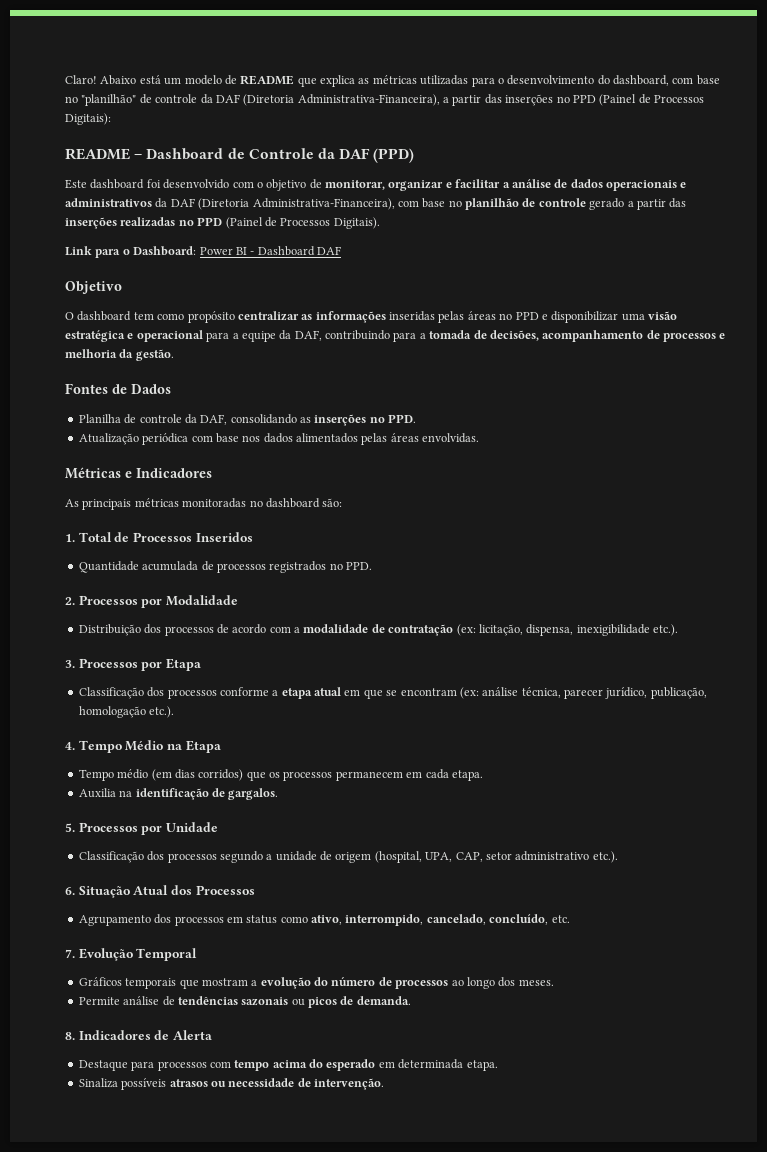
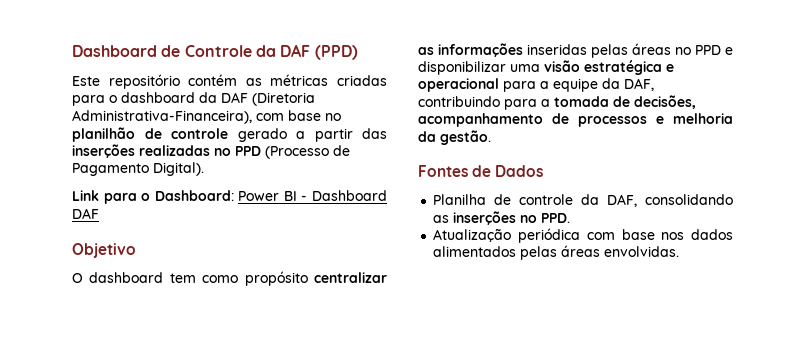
- Claro! Abaixo está um modelo de README que explica as métricas utilizadas para o desenvolvimento do dashboard, com base no "planilhão" de controle da DAF (Diretoria Administrativa-Financeira), a partir das inserções no PPD (Painel de Processos Digitais):
- README – Dashboard de Controle da DAF (PPD)
+ Dashboard de Controle da DAF (PPD)
- Este dashboard foi desenvolvido com o objetivo de monitorar, organizar e facilitar a análise de dados operacionais e administrativos da DAF (Diretoria Administrativa-Financeira), com base no planilhão de controle gerado a partir das inserções realizadas no PPD (Painel de Processos Digitais).
+ Este repositório contém as métricas criadas para o dashboard da DAF (Diretoria Administrativa-Financeira), com base no planilhão de controle gerado a partir das inserções realizadas no PPD (Processo de Pagamento Digital).
- Métricas e Indicadores
- As principais métricas monitoradas no dashboard são:
- 1. Total de Processos Inseridos
- Quantidade acumulada de processos registrados no PPD.
- 2. Processos por Modalidade
- Distribuição dos processos de acordo com a modalidade de contratação (ex: licitação, dispensa, inexigibilidade etc.).
- 3. Processos por Etapa
- Classificação dos processos conforme a etapa atual em que se encontram (ex: análise técnica, parecer jurídico, publicação, homologação etc.).
- 4. Tempo Médio na Etapa
- Tempo médio (em dias corridos) que os processos permanecem em cada etapa.
- Auxilia na identificação de gargalos.
- 5. Processos por Unidade
- Classificação dos processos segundo a unidade de origem (hospital, UPA, CAP, setor administrativo etc.).
- 6. Situação Atual dos Processos
- Agrupamento dos processos em status como ativo, interrompido, cancelado, concluído, etc.
- 7. Evolução Temporal
- Gráficos temporais que mostram a evolução do número de processos ao longo dos meses.
- Permite análise de tendências sazonais ou picos de demanda.
- 8. Indicadores de Alerta
- Destaque para processos com tempo acima do esperado em determinada etapa.
- Sinaliza possíveis atrasos ou necessidade de intervenção.

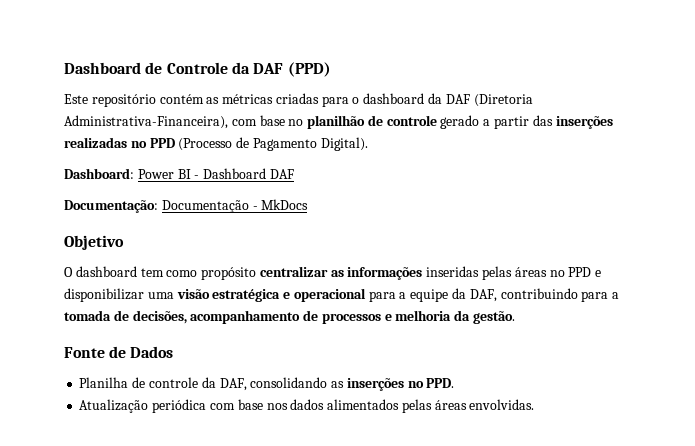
- Link para o Dashboard: Power BI - Dashboard DAF
+ Dashboard: Power BI - Dashboard DAF
+ Documentação: Documentação - MkDocs
- Fontes de Dados
+ Fonte de Dados

